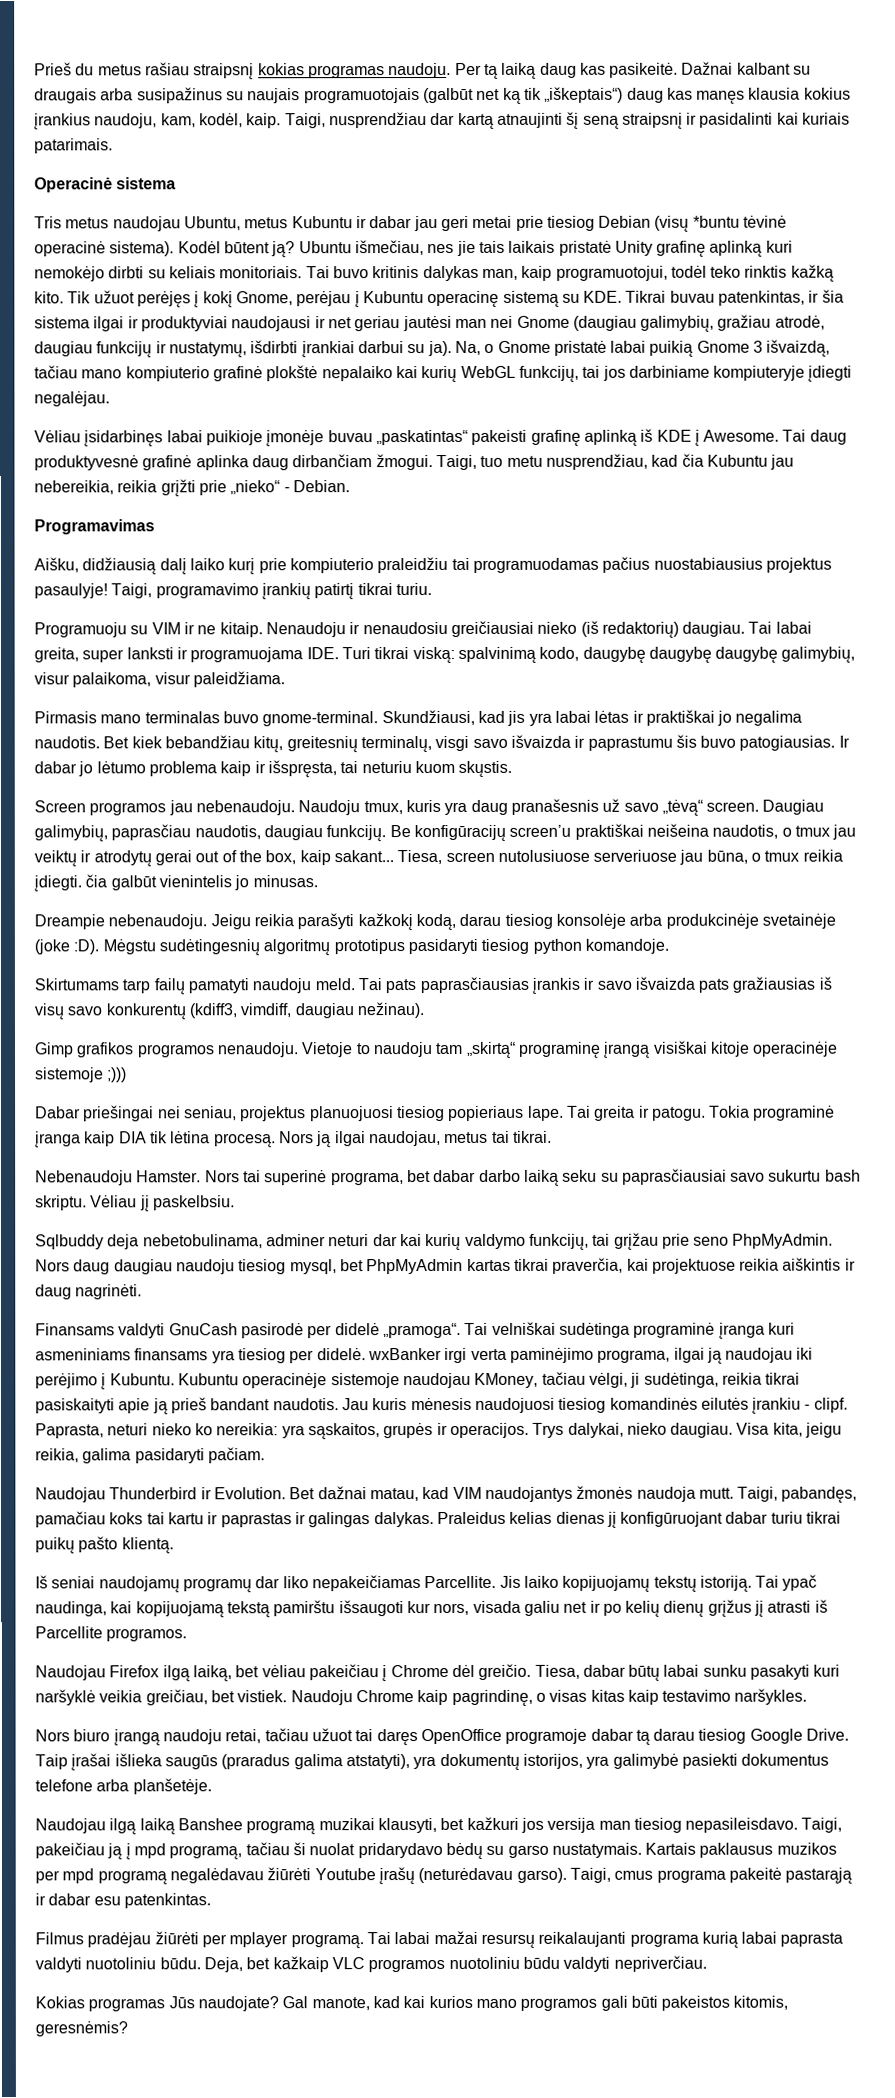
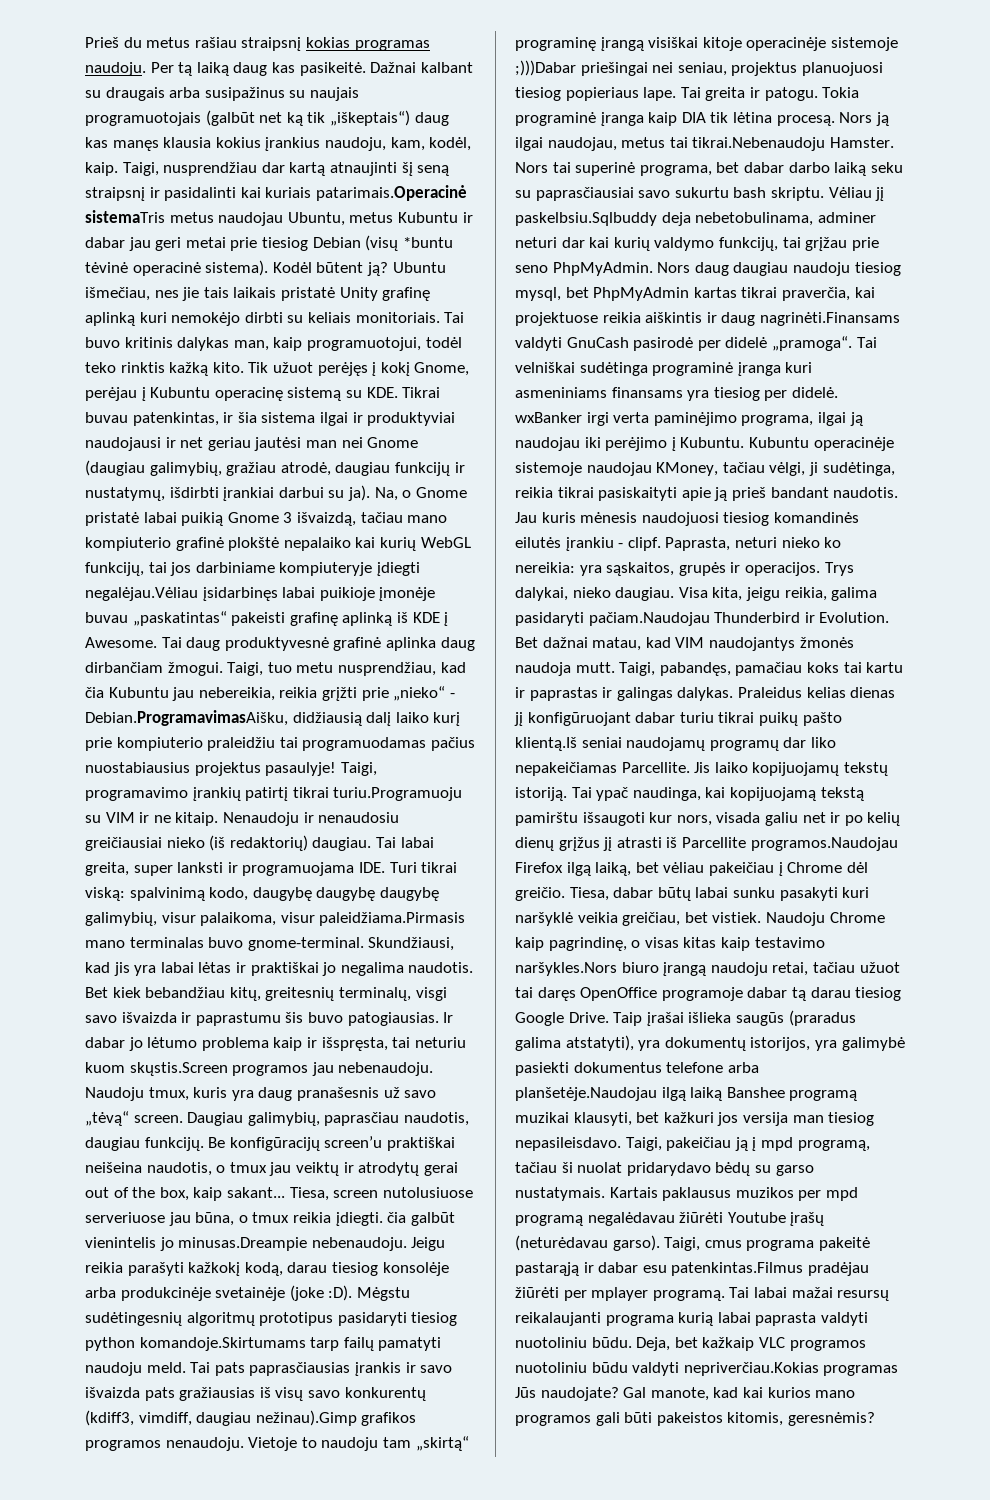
- Taigi, nusprendžiau dar kartą atnaujinti šį seną straipsnį ir pasidalinti kai kuriais patarimais.
- Operacinė sistema
- Tris metus naudojau Ubuntu, metus Kubuntu ir dabar jau geri metai prie tiesiog Debian (visų *buntu tėvinė operacinė sistema).
+ Taigi, nusprendžiau dar kartą atnaujinti šį seną straipsnį ir pasidalinti kai kuriais patarimais.Operacinė sistemaTris metus naudojau Ubuntu, metus Kubuntu ir dabar jau geri metai prie tiesiog Debian (visų *buntu tėvinė operacinė sistema).
- Na, o Gnome pristatė labai puikią Gnome 3 išvaizdą, tačiau mano kompiuterio grafinė plokštė nepalaiko kai kurių WebGL funkcijų, tai jos darbiniame kompiuteryje įdiegti negalėjau.
- Vėliau įsidarbinęs labai puikioje įmonėje buvau „paskatintas“ pakeisti grafinę aplinką iš KDE į Awesome.
+ Na, o Gnome pristatė labai puikią Gnome 3 išvaizdą, tačiau mano kompiuterio grafinė plokštė nepalaiko kai kurių WebGL funkcijų, tai jos darbiniame kompiuteryje įdiegti negalėjau.Vėliau įsidarbinęs labai puikioje įmonėje buvau „paskatintas“ pakeisti grafinę aplinką iš KDE į Awesome.
- Taigi, tuo metu nusprendžiau, kad čia Kubuntu jau nebereikia, reikia grįžti prie „nieko“ - Debian.
- Programavimas
- Aišku, didžiausią dalį laiko kurį prie kompiuterio praleidžiu tai programuodamas pačius nuostabiausius projektus pasaulyje!
+ Taigi, tuo metu nusprendžiau, kad čia Kubuntu jau nebereikia, reikia grįžti prie „nieko“ - Debian.ProgramavimasAišku, didžiausią dalį laiko kurį prie kompiuterio praleidžiu tai programuodamas pačius nuostabiausius projektus pasaulyje!
- Taigi, programavimo įrankių patirtį tikrai turiu.
- Programuoju su VIM ir ne kitaip.
+ Taigi, programavimo įrankių patirtį tikrai turiu.Programuoju su VIM ir ne kitaip.
- Tai labai greita, super lanksti ir programuojama IDE. Turi tikrai viską: spalvinimą kodo, daugybę daugybę daugybę galimybių, visur palaikoma, visur paleidžiama.
- Pirmasis mano terminalas buvo gnome-terminal.
+ Tai labai greita, super lanksti ir programuojama IDE. Turi tikrai viską: spalvinimą kodo, daugybę daugybę daugybę galimybių, visur palaikoma, visur paleidžiama.Pirmasis mano terminalas buvo gnome-terminal.
- Ir dabar jo lėtumo problema kaip ir išspręsta, tai neturiu kuom skųstis.
- Screen programos jau nebenaudoju.
+ Ir dabar jo lėtumo problema kaip ir išspręsta, tai neturiu kuom skųstis.Screen programos jau nebenaudoju.
- Tiesa, screen nutolusiuose serveriuose jau būna, o tmux reikia įdiegti. čia galbūt vienintelis jo minusas.
- Dreampie nebenaudoju.
+ Tiesa, screen nutolusiuose serveriuose jau būna, o tmux reikia įdiegti. čia galbūt vienintelis jo minusas.Dreampie nebenaudoju.
- Mėgstu sudėtingesnių algoritmų prototipus pasidaryti tiesiog python komandoje.
- Skirtumams tarp failų pamatyti naudoju meld.
+ Mėgstu sudėtingesnių algoritmų prototipus pasidaryti tiesiog python komandoje.Skirtumams tarp failų pamatyti naudoju meld.
- Tai pats paprasčiausias įrankis ir savo išvaizda pats gražiausias iš visų savo konkurentų (kdiff3, vimdiff, daugiau nežinau).
- Gimp grafikos programos nenaudoju.
+ Tai pats paprasčiausias įrankis ir savo išvaizda pats gražiausias iš visų savo konkurentų (kdiff3, vimdiff, daugiau nežinau).Gimp grafikos programos nenaudoju.
- Vietoje to naudoju tam „skirtą“ programinę įrangą visiškai kitoje operacinėje sistemoje ;)))
- Dabar priešingai nei seniau, projektus planuojuosi tiesiog popieriaus lape.
+ Vietoje to naudoju tam „skirtą“ programinę įrangą visiškai kitoje operacinėje sistemoje ;)))Dabar priešingai nei seniau, projektus planuojuosi tiesiog popieriaus lape.
- Nors ją ilgai naudojau, metus tai tikrai.
- Nebenaudoju Hamster.
+ Nors ją ilgai naudojau, metus tai tikrai.Nebenaudoju Hamster.
- Vėliau jį paskelbsiu.
- Sqlbuddy deja nebetobulinama, adminer neturi dar kai kurių valdymo funkcijų, tai grįžau prie seno PhpMyAdmin.
+ Vėliau jį paskelbsiu.Sqlbuddy deja nebetobulinama, adminer neturi dar kai kurių valdymo funkcijų, tai grįžau prie seno PhpMyAdmin.
- Nors daug daugiau naudoju tiesiog mysql, bet PhpMyAdmin kartas tikrai praverčia, kai projektuose reikia aiškintis ir daug nagrinėti.
- Finansams valdyti GnuCash pasirodė per didelė „pramoga“.
+ Nors daug daugiau naudoju tiesiog mysql, bet PhpMyAdmin kartas tikrai praverčia, kai projektuose reikia aiškintis ir daug nagrinėti.Finansams valdyti GnuCash pasirodė per didelė „pramoga“.
- Visa kita, jeigu reikia, galima pasidaryti pačiam.
- Naudojau Thunderbird ir Evolution.
+ Visa kita, jeigu reikia, galima pasidaryti pačiam.Naudojau Thunderbird ir Evolution.
- Praleidus kelias dienas jį konfigūruojant dabar turiu tikrai puikų pašto klientą.
- Iš seniai naudojamų programų dar liko nepakeičiamas Parcellite.
+ Praleidus kelias dienas jį konfigūruojant dabar turiu tikrai puikų pašto klientą.Iš seniai naudojamų programų dar liko nepakeičiamas Parcellite.
- Tai ypač naudinga, kai kopijuojamą tekstą pamirštu išsaugoti kur nors, visada galiu net ir po kelių dienų grįžus jį atrasti iš Parcellite programos.
- Naudojau Firefox ilgą laiką, bet vėliau pakeičiau į Chrome dėl greičio.
+ Tai ypač naudinga, kai kopijuojamą tekstą pamirštu išsaugoti kur nors, visada galiu net ir po kelių dienų grįžus jį atrasti iš Parcellite programos.Naudojau Firefox ilgą laiką, bet vėliau pakeičiau į Chrome dėl greičio.
- Naudoju Chrome kaip pagrindinę, o visas kitas kaip testavimo naršykles.
- Nors biuro įrangą naudoju retai, tačiau užuot tai daręs OpenOffice programoje dabar tą darau tiesiog Google Drive.
+ Naudoju Chrome kaip pagrindinę, o visas kitas kaip testavimo naršykles.Nors biuro įrangą naudoju retai, tačiau užuot tai daręs OpenOffice programoje dabar tą darau tiesiog Google Drive.
- Taip įrašai išlieka saugūs (praradus galima atstatyti), yra dokumentų istorijos, yra galimybė pasiekti dokumentus telefone arba planšetėje.
- Naudojau ilgą laiką Banshee programą muzikai klausyti, bet kažkuri jos versija man tiesiog nepasileisdavo.
+ Taip įrašai išlieka saugūs (praradus galima atstatyti), yra dokumentų istorijos, yra galimybė pasiekti dokumentus telefone arba planšetėje.Naudojau ilgą laiką Banshee programą muzikai klausyti, bet kažkuri jos versija man tiesiog nepasileisdavo.
- Taigi, cmus programa pakeitė pastarąją ir dabar esu patenkintas.
- Filmus pradėjau žiūrėti per mplayer programą.
+ Taigi, cmus programa pakeitė pastarąją ir dabar esu patenkintas.Filmus pradėjau žiūrėti per mplayer programą.
- Deja, bet kažkaip VLC programos nuotoliniu būdu valdyti nepriverčiau.
- Kokias programas Jūs naudojate?
+ Deja, bet kažkaip VLC programos nuotoliniu būdu valdyti nepriverčiau.Kokias programas Jūs naudojate?

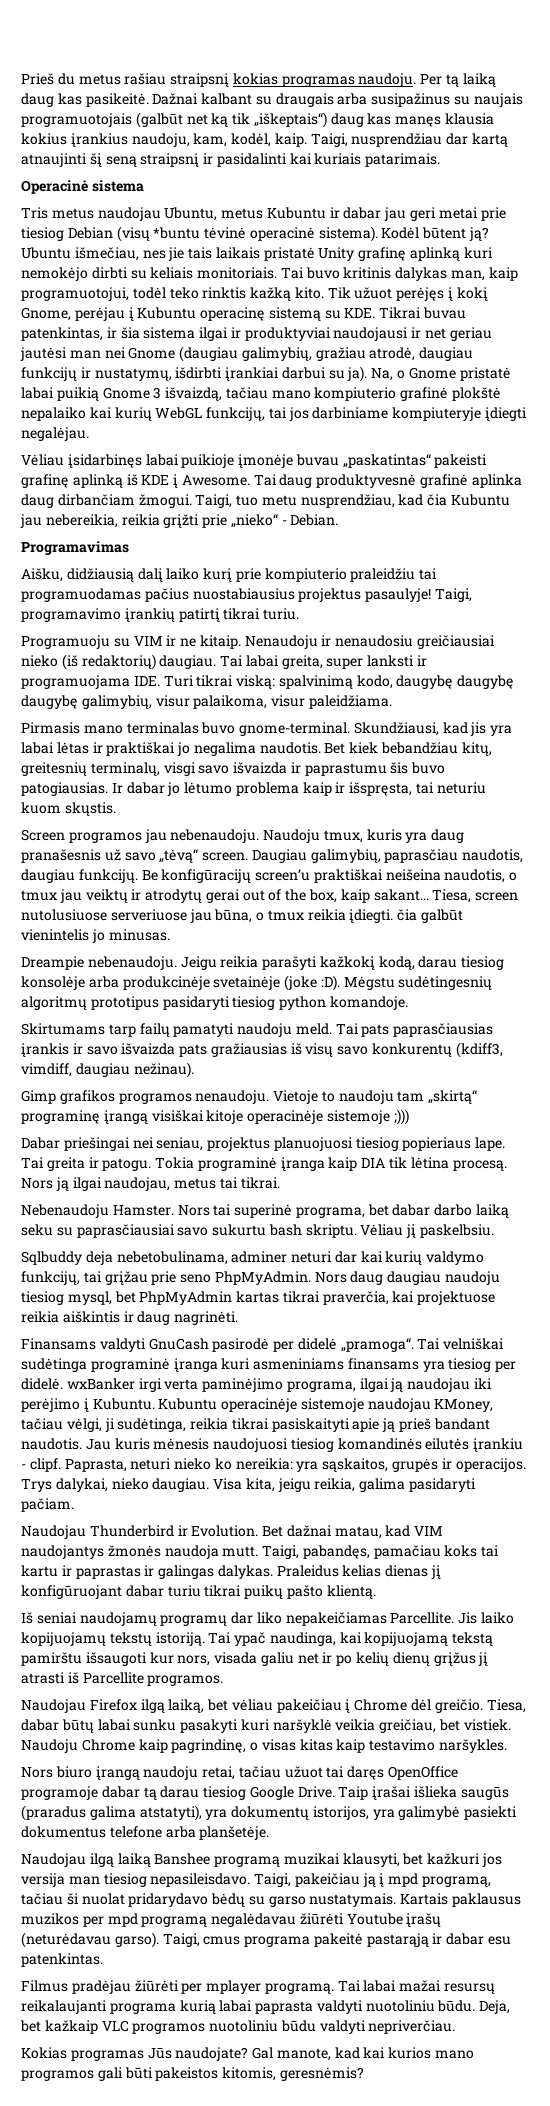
- Taigi, nusprendžiau dar kartą atnaujinti šį seną straipsnį ir pasidalinti kai kuriais patarimais.Operacinė sistemaTris metus naudojau Ubuntu, metus Kubuntu ir dabar jau geri metai prie tiesiog Debian (visų *buntu tėvinė operacinė sistema).
+ Taigi, nusprendžiau dar kartą atnaujinti šį seną straipsnį ir pasidalinti kai kuriais patarimais.
+ Operacinė sistema
+ Tris metus naudojau Ubuntu, metus Kubuntu ir dabar jau geri metai prie tiesiog Debian (visų *buntu tėvinė operacinė sistema).
- Na, o Gnome pristatė labai puikią Gnome 3 išvaizdą, tačiau mano kompiuterio grafinė plokštė nepalaiko kai kurių WebGL funkcijų, tai jos darbiniame kompiuteryje įdiegti negalėjau.Vėliau įsidarbinęs labai puikioje įmonėje buvau „paskatintas“ pakeisti grafinę aplinką iš KDE į Awesome.
+ Na, o Gnome pristatė labai puikią Gnome 3 išvaizdą, tačiau mano kompiuterio grafinė plokštė nepalaiko kai kurių WebGL funkcijų, tai jos darbiniame kompiuteryje įdiegti negalėjau.
+ Vėliau įsidarbinęs labai puikioje įmonėje buvau „paskatintas“ pakeisti grafinę aplinką iš KDE į Awesome.
- Taigi, tuo metu nusprendžiau, kad čia Kubuntu jau nebereikia, reikia grįžti prie „nieko“ - Debian.ProgramavimasAišku, didžiausią dalį laiko kurį prie kompiuterio praleidžiu tai programuodamas pačius nuostabiausius projektus pasaulyje!
+ Taigi, tuo metu nusprendžiau, kad čia Kubuntu jau nebereikia, reikia grįžti prie „nieko“ - Debian.
+ Programavimas
+ Aišku, didžiausią dalį laiko kurį prie kompiuterio praleidžiu tai programuodamas pačius nuostabiausius projektus pasaulyje!
- Taigi, programavimo įrankių patirtį tikrai turiu.Programuoju su VIM ir ne kitaip.
+ Taigi, programavimo įrankių patirtį tikrai turiu.
+ Programuoju su VIM ir ne kitaip.
- Tai labai greita, super lanksti ir programuojama IDE. Turi tikrai viską: spalvinimą kodo, daugybę daugybę daugybę galimybių, visur palaikoma, visur paleidžiama.Pirmasis mano terminalas buvo gnome-terminal.
+ Tai labai greita, super lanksti ir programuojama IDE. Turi tikrai viską: spalvinimą kodo, daugybę daugybę daugybę galimybių, visur palaikoma, visur paleidžiama.
+ Pirmasis mano terminalas buvo gnome-terminal.
- Ir dabar jo lėtumo problema kaip ir išspręsta, tai neturiu kuom skųstis.Screen programos jau nebenaudoju.
+ Ir dabar jo lėtumo problema kaip ir išspręsta, tai neturiu kuom skųstis.
+ Screen programos jau nebenaudoju.
- Tiesa, screen nutolusiuose serveriuose jau būna, o tmux reikia įdiegti. čia galbūt vienintelis jo minusas.Dreampie nebenaudoju.
+ Tiesa, screen nutolusiuose serveriuose jau būna, o tmux reikia įdiegti. čia galbūt vienintelis jo minusas.
+ Dreampie nebenaudoju.
- Mėgstu sudėtingesnių algoritmų prototipus pasidaryti tiesiog python komandoje.Skirtumams tarp failų pamatyti naudoju meld.
+ Mėgstu sudėtingesnių algoritmų prototipus pasidaryti tiesiog python komandoje.
+ Skirtumams tarp failų pamatyti naudoju meld.
- Tai pats paprasčiausias įrankis ir savo išvaizda pats gražiausias iš visų savo konkurentų (kdiff3, vimdiff, daugiau nežinau).Gimp grafikos programos nenaudoju.
+ Tai pats paprasčiausias įrankis ir savo išvaizda pats gražiausias iš visų savo konkurentų (kdiff3, vimdiff, daugiau nežinau).
+ Gimp grafikos programos nenaudoju.
- Vietoje to naudoju tam „skirtą“ programinę įrangą visiškai kitoje operacinėje sistemoje ;)))Dabar priešingai nei seniau, projektus planuojuosi tiesiog popieriaus lape.
+ Vietoje to naudoju tam „skirtą“ programinę įrangą visiškai kitoje operacinėje sistemoje ;)))
+ Dabar priešingai nei seniau, projektus planuojuosi tiesiog popieriaus lape.
- Nors ją ilgai naudojau, metus tai tikrai.Nebenaudoju Hamster.
+ Nors ją ilgai naudojau, metus tai tikrai.
+ Nebenaudoju Hamster.
- Vėliau jį paskelbsiu.Sqlbuddy deja nebetobulinama, adminer neturi dar kai kurių valdymo funkcijų, tai grįžau prie seno PhpMyAdmin.
+ Vėliau jį paskelbsiu.
+ Sqlbuddy deja nebetobulinama, adminer neturi dar kai kurių valdymo funkcijų, tai grįžau prie seno PhpMyAdmin.
- Nors daug daugiau naudoju tiesiog mysql, bet PhpMyAdmin kartas tikrai praverčia, kai projektuose reikia aiškintis ir daug nagrinėti.Finansams valdyti GnuCash pasirodė per didelė „pramoga“.
+ Nors daug daugiau naudoju tiesiog mysql, bet PhpMyAdmin kartas tikrai praverčia, kai projektuose reikia aiškintis ir daug nagrinėti.
+ Finansams valdyti GnuCash pasirodė per didelė „pramoga“.
- Visa kita, jeigu reikia, galima pasidaryti pačiam.Naudojau Thunderbird ir Evolution.
+ Visa kita, jeigu reikia, galima pasidaryti pačiam.
+ Naudojau Thunderbird ir Evolution.
- Praleidus kelias dienas jį konfigūruojant dabar turiu tikrai puikų pašto klientą.Iš seniai naudojamų programų dar liko nepakeičiamas Parcellite.
+ Praleidus kelias dienas jį konfigūruojant dabar turiu tikrai puikų pašto klientą.
+ Iš seniai naudojamų programų dar liko nepakeičiamas Parcellite.
- Tai ypač naudinga, kai kopijuojamą tekstą pamirštu išsaugoti kur nors, visada galiu net ir po kelių dienų grįžus jį atrasti iš Parcellite programos.Naudojau Firefox ilgą laiką, bet vėliau pakeičiau į Chrome dėl greičio.
+ Tai ypač naudinga, kai kopijuojamą tekstą pamirštu išsaugoti kur nors, visada galiu net ir po kelių dienų grįžus jį atrasti iš Parcellite programos.
+ Naudojau Firefox ilgą laiką, bet vėliau pakeičiau į Chrome dėl greičio.
- Naudoju Chrome kaip pagrindinę, o visas kitas kaip testavimo naršykles.Nors biuro įrangą naudoju retai, tačiau užuot tai daręs OpenOffice programoje dabar tą darau tiesiog Google Drive.
+ Naudoju Chrome kaip pagrindinę, o visas kitas kaip testavimo naršykles.
+ Nors biuro įrangą naudoju retai, tačiau užuot tai daręs OpenOffice programoje dabar tą darau tiesiog Google Drive.
- Taip įrašai išlieka saugūs (praradus galima atstatyti), yra dokumentų istorijos, yra galimybė pasiekti dokumentus telefone arba planšetėje.Naudojau ilgą laiką Banshee programą muzikai klausyti, bet kažkuri jos versija man tiesiog nepasileisdavo.
+ Taip įrašai išlieka saugūs (praradus galima atstatyti), yra dokumentų istorijos, yra galimybė pasiekti dokumentus telefone arba planšetėje.
+ Naudojau ilgą laiką Banshee programą muzikai klausyti, bet kažkuri jos versija man tiesiog nepasileisdavo.
- Taigi, cmus programa pakeitė pastarąją ir dabar esu patenkintas.Filmus pradėjau žiūrėti per mplayer programą.
+ Taigi, cmus programa pakeitė pastarąją ir dabar esu patenkintas.
+ Filmus pradėjau žiūrėti per mplayer programą.
- Deja, bet kažkaip VLC programos nuotoliniu būdu valdyti nepriverčiau.Kokias programas Jūs naudojate?
+ Deja, bet kažkaip VLC programos nuotoliniu būdu valdyti nepriverčiau.
+ Kokias programas Jūs naudojate?

